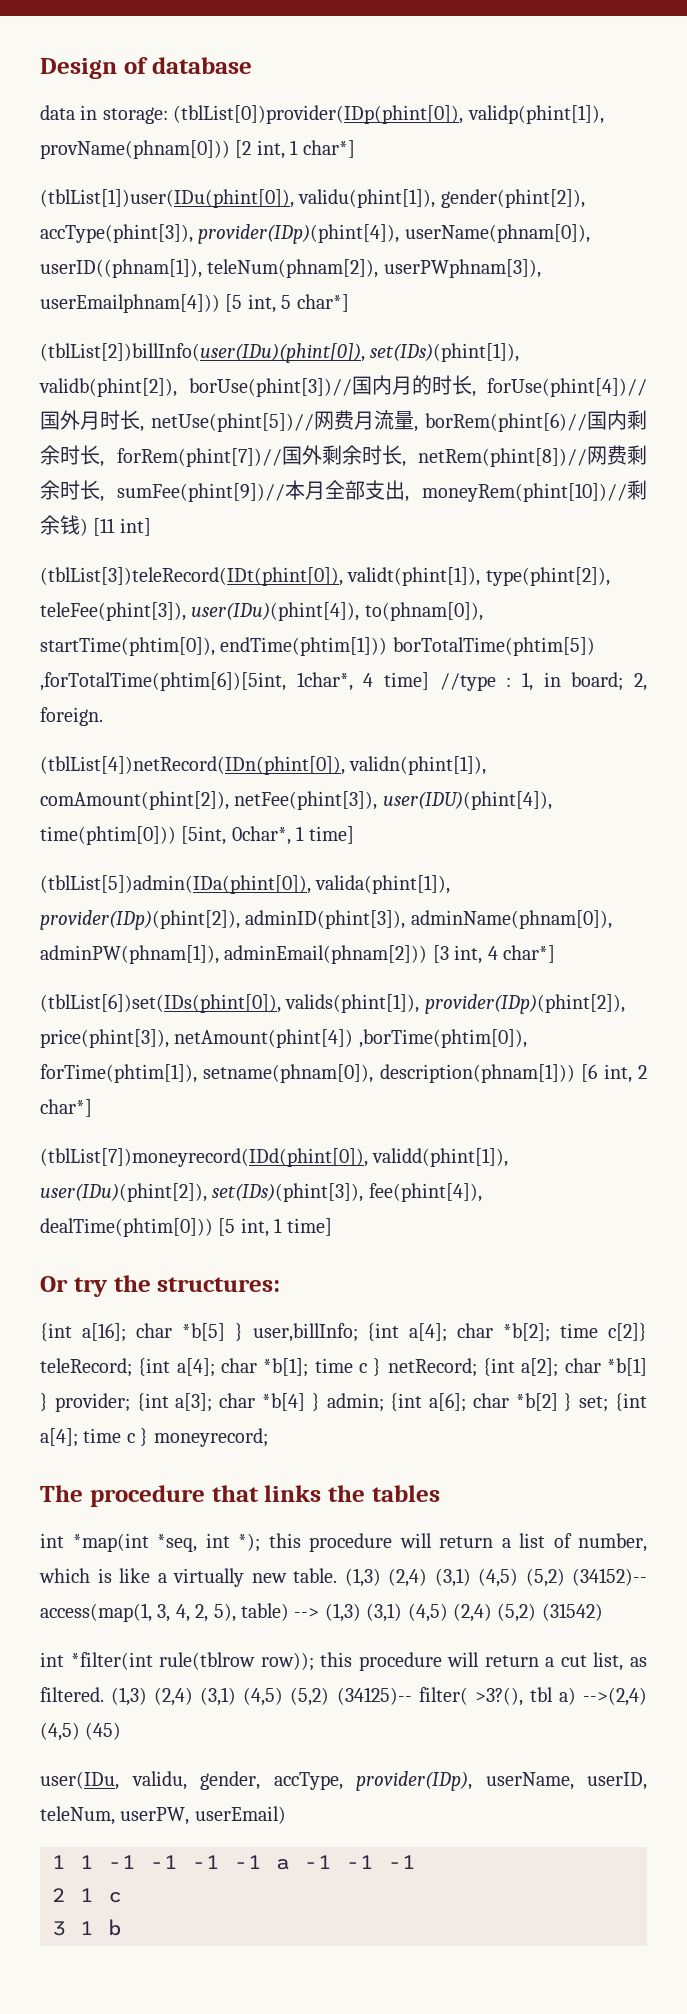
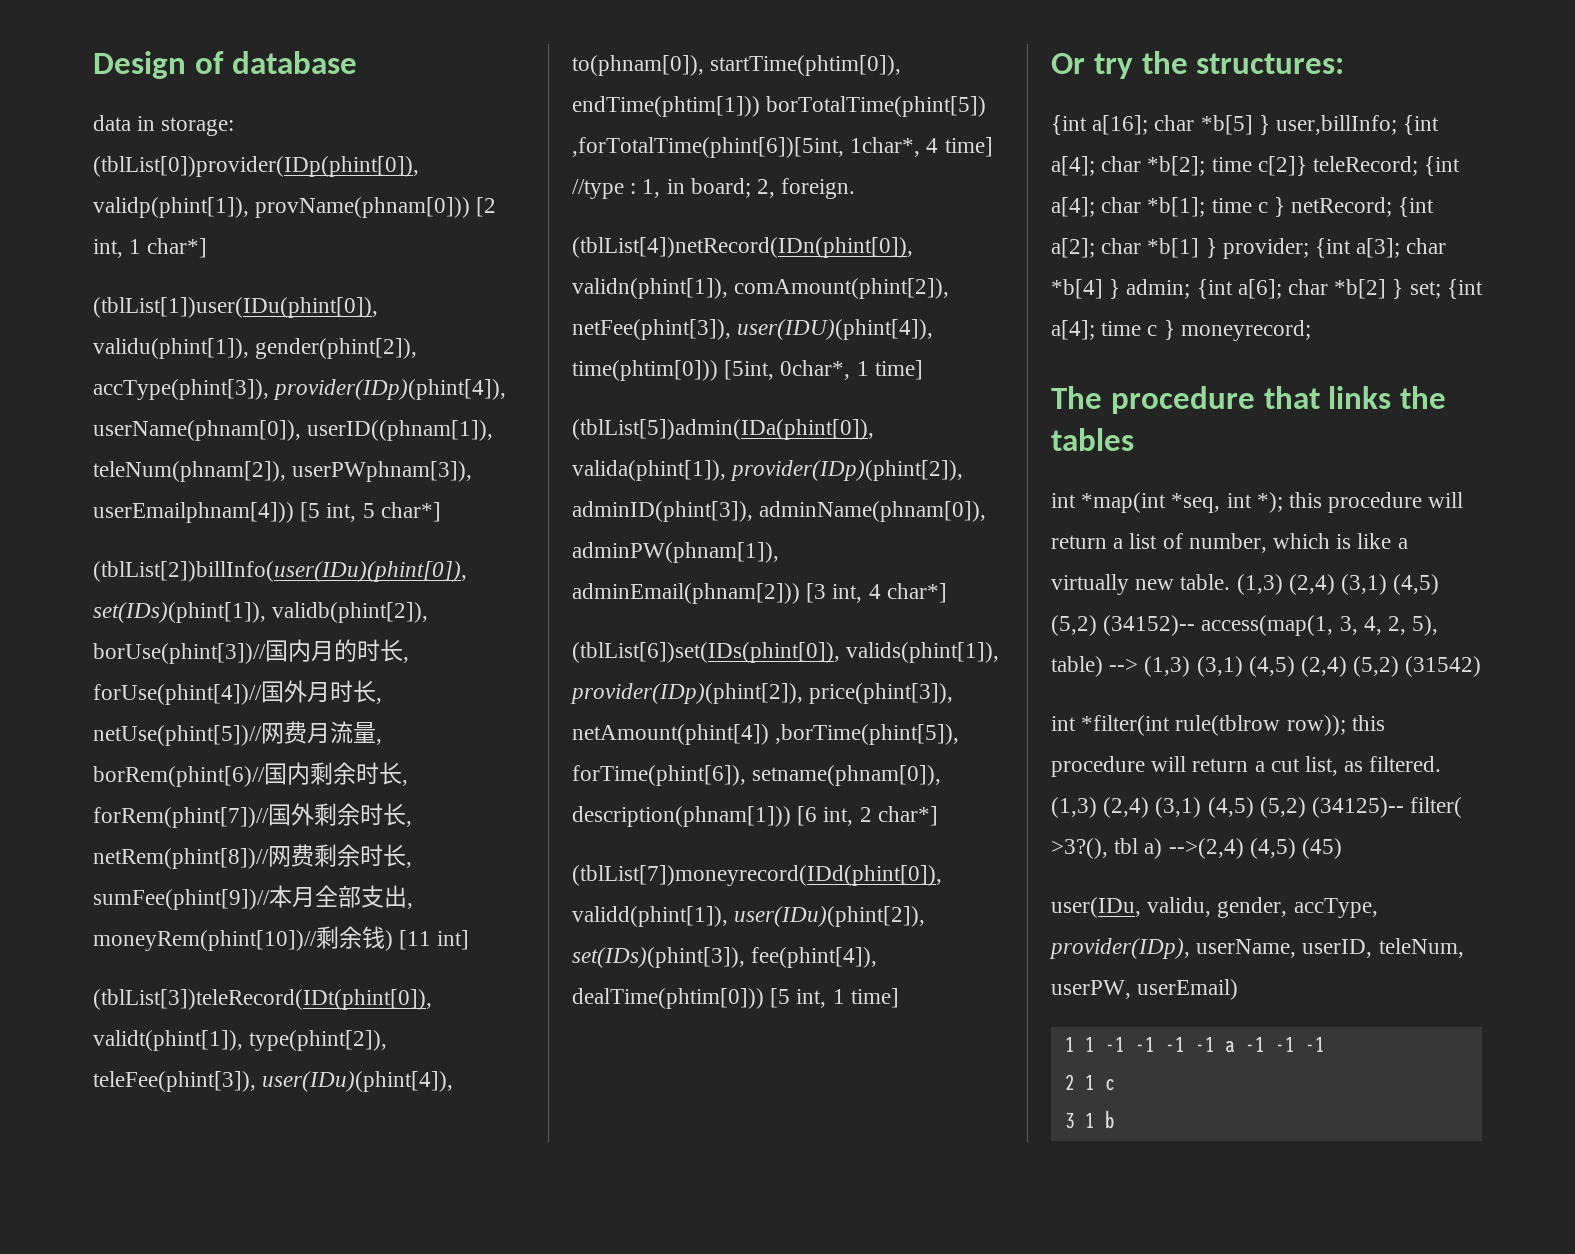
- (tblList[3])teleRecord(IDt(phint[0]), validt(phint[1]), type(phint[2]), teleFee(phint[3]), user(IDu)(phint[4]), to(phnam[0]), startTime(phtim[0]), endTime(phtim[1])) borTotalTime(phtim[5]) ,forTotalTime(phtim[6])[5int, 1char*, 4 time] //type : 1, in board; 2, foreign.
+ (tblList[3])teleRecord(IDt(phint[0]), validt(phint[1]), type(phint[2]), teleFee(phint[3]), user(IDu)(phint[4]), to(phnam[0]), startTime(phtim[0]), endTime(phtim[1])) borTotalTime(phint[5]) ,forTotalTime(phint[6])[5int, 1char*, 4 time] //type : 1, in board; 2, foreign.
- (tblList[6])set(IDs(phint[0]), valids(phint[1]), provider(IDp)(phint[2]), price(phint[3]), netAmount(phint[4]) ,borTime(phtim[0]), forTime(phtim[1]), setname(phnam[0]), description(phnam[1])) [6 int, 2 char*]
+ (tblList[6])set(IDs(phint[0]), valids(phint[1]), provider(IDp)(phint[2]), price(phint[3]), netAmount(phint[4]) ,borTime(phint[5]), forTime(phint[6]), setname(phnam[0]), description(phnam[1])) [6 int, 2 char*]

